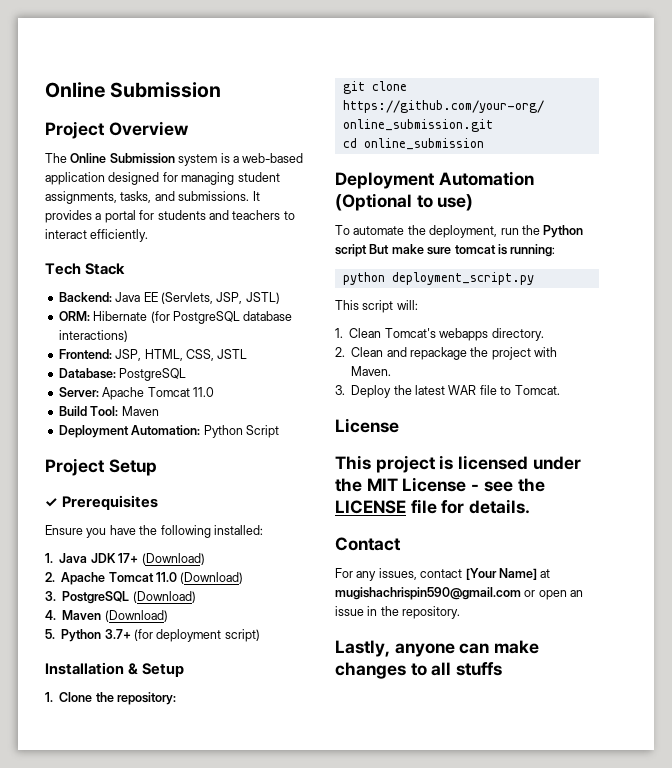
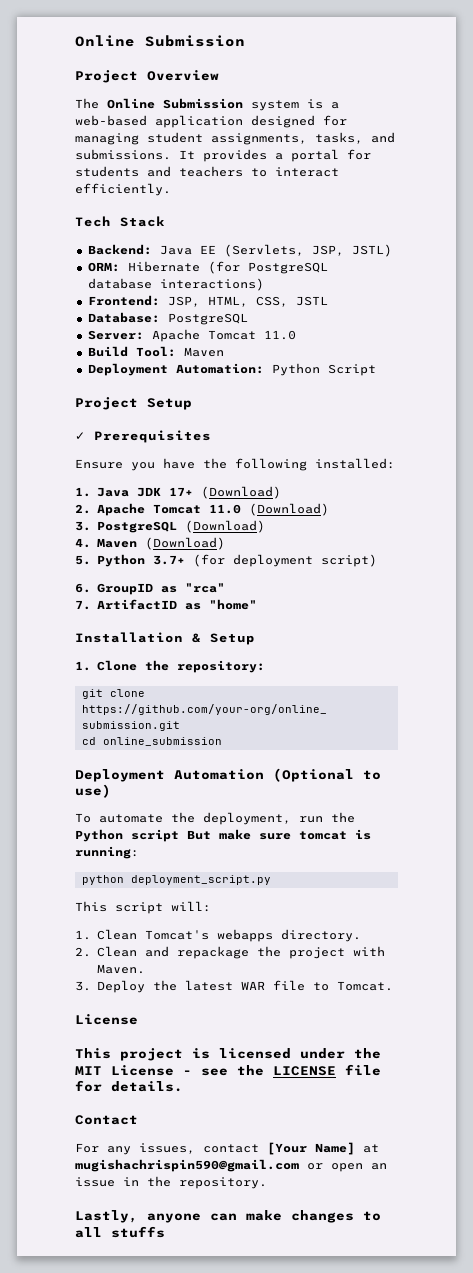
+ 6. GroupID as "rca"
+ 7. ArtifactID as "home"

